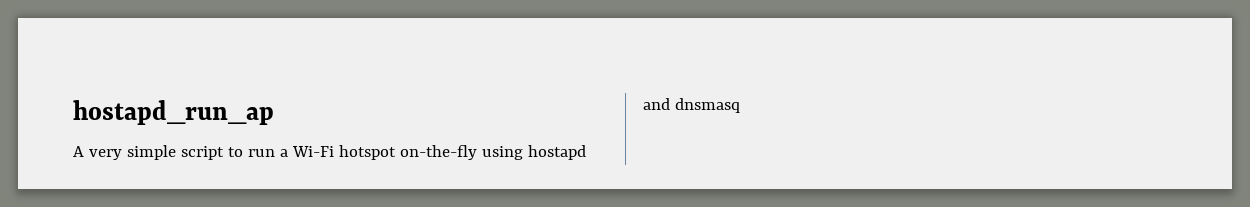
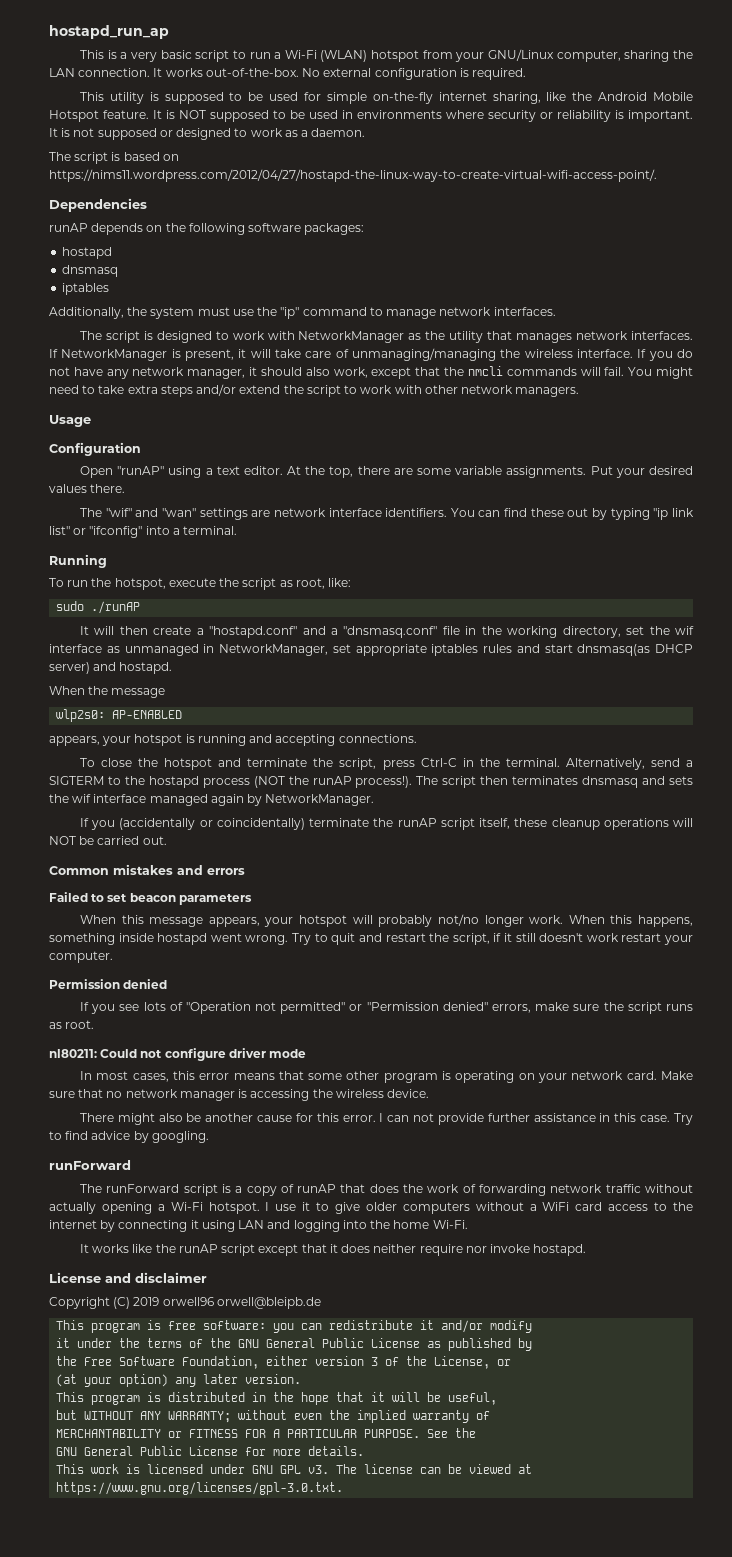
- A very simple script to run a Wi-Fi hotspot on-the-fly using hostapd and dnsmasq
+ This is a very basic script to run a Wi-Fi (WLAN) hotspot from your GNU/Linux computer, sharing the LAN connection. It works out-of-the-box. No external configuration is required.
+ This utility is supposed to be used for simple on-the-fly internet sharing, like the Android Mobile Hotspot feature. It is NOT supposed to be used in environments where security or reliability is important. It is not supposed or designed to work as a daemon.
+ The script is based on https://nims11.wordpress.com/2012/04/27/hostapd-the-linux-way-to-create-virtual-wifi-access-point/.
+ Dependencies
+ runAP depends on the following software packages:
+ hostapd
+ dnsmasq
+ iptables
+ Additionally, the system must use the "ip" command to manage network interfaces.
+ The script is designed to work with NetworkManager as the utility that manages network interfaces. If NetworkManager is present, it will take care of unmanaging/managing the wireless interface. If you do not have any network manager, it should also work, except that the nmcli commands will fail. You might need to take extra steps and/or extend the script to work with other network managers.
+ Usage
+ Configuration
+ Open "runAP" using a text editor. At the top, there are some variable assignments. Put your desired values there.
+ The "wif" and "wan" settings are network interface identifiers. You can find these out by typing "ip link list" or "ifconfig" into a terminal.
+ Running
+ To run the hotspot, execute the script as root, like:
+ sudo ./runAP
+ It will then create a "hostapd.conf" and a "dnsmasq.conf" file in the working directory, set the wif interface as unmanaged in NetworkManager, set appropriate iptables rules and start dnsmasq(as DHCP server) and hostapd.
+ When the message
+ wlp2s0: AP-ENABLED
+ appears, your hotspot is running and accepting connections.
+ To close the hotspot and terminate the script, press Ctrl-C in the terminal. Alternatively, send a SIGTERM to the hostapd process (NOT the runAP process!). The script then terminates dnsmasq and sets the wif interface managed again by NetworkManager.
+ If you (accidentally or coincidentally) terminate the runAP script itself, these cleanup operations will NOT be carried out.
+ Common mistakes and errors
+ Failed to set beacon parameters
+ When this message appears, your hotspot will probably not/no longer work. When this happens, something inside hostapd went wrong. Try to quit and restart the script, if it still doesn't work restart your computer.
+ Permission denied
+ If you see lots of "Operation not permitted" or "Permission denied" errors, make sure the script runs as root.
+ nl80211: Could not configure driver mode
+ In most cases, this error means that some other program is operating on your network card. Make sure that no network manager is accessing the wireless device.
+ There might also be another cause for this error. I can not provide further assistance in this case. Try to find advice by googling.
+ runForward
+ The runForward script is a copy of runAP that does the work of forwarding network traffic without actually opening a Wi-Fi hotspot. I use it to give older computers without a WiFi card access to the internet by connecting it using LAN and logging into the home Wi-Fi.
+ It works like the runAP script except that it does neither require nor invoke hostapd.
+ License and disclaimer
+ Copyright (C) 2019 orwell96 orwell@bleipb.de
+ This program is free software: you can redistribute it and/or modify
+ it under the terms of the GNU General Public License as published by
+ the Free Software Foundation, either version 3 of the License, or
+ (at your option) any later version.
+ This program is distributed in the hope that it will be useful,
+ but WITHOUT ANY WARRANTY; without even the implied warranty of
+ MERCHANTABILITY or FITNESS FOR A PARTICULAR PURPOSE. See the
+ GNU General Public License for more details.
+ This work is licensed under GNU GPL v3. The license can be viewed at https://www.gnu.org/licenses/gpl-3.0.txt.

